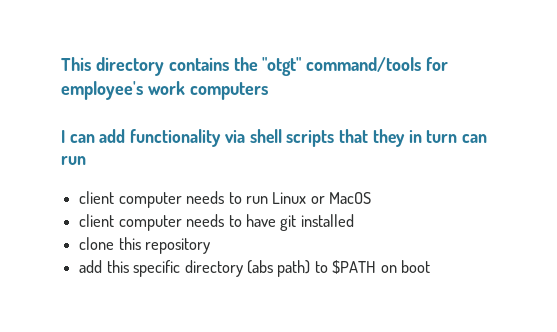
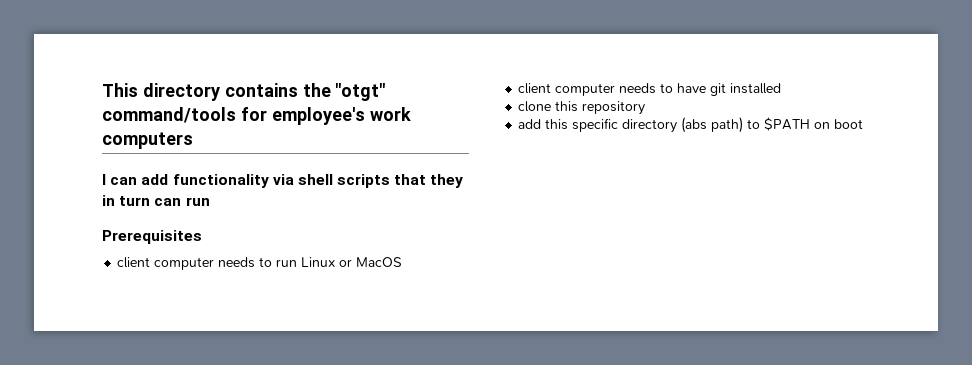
+ Prerequisites

